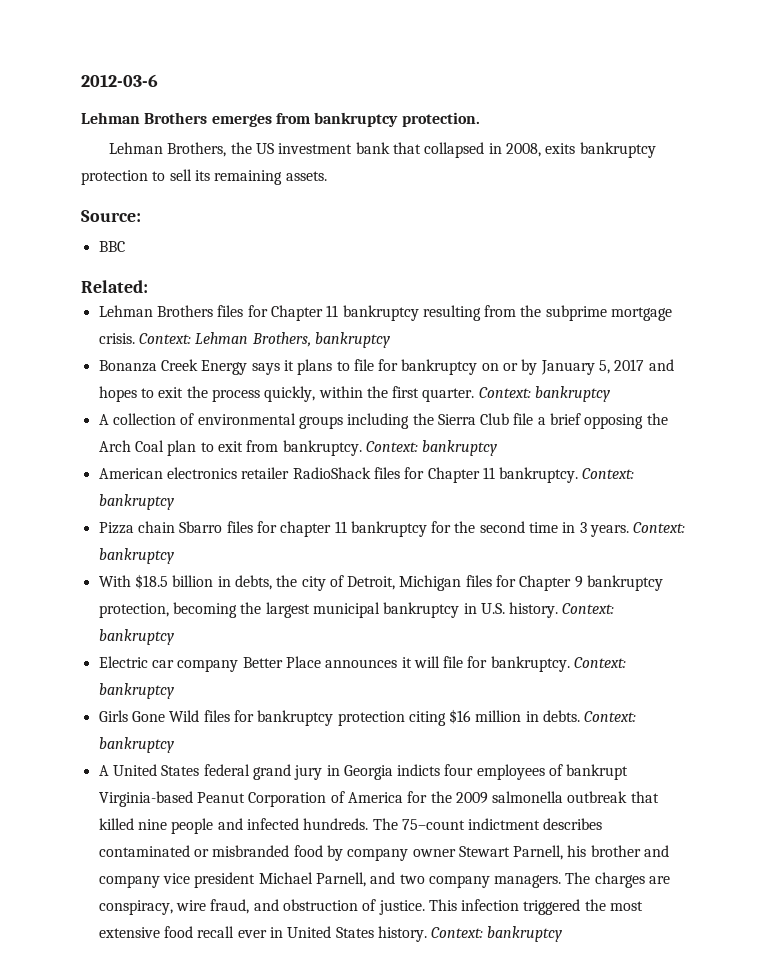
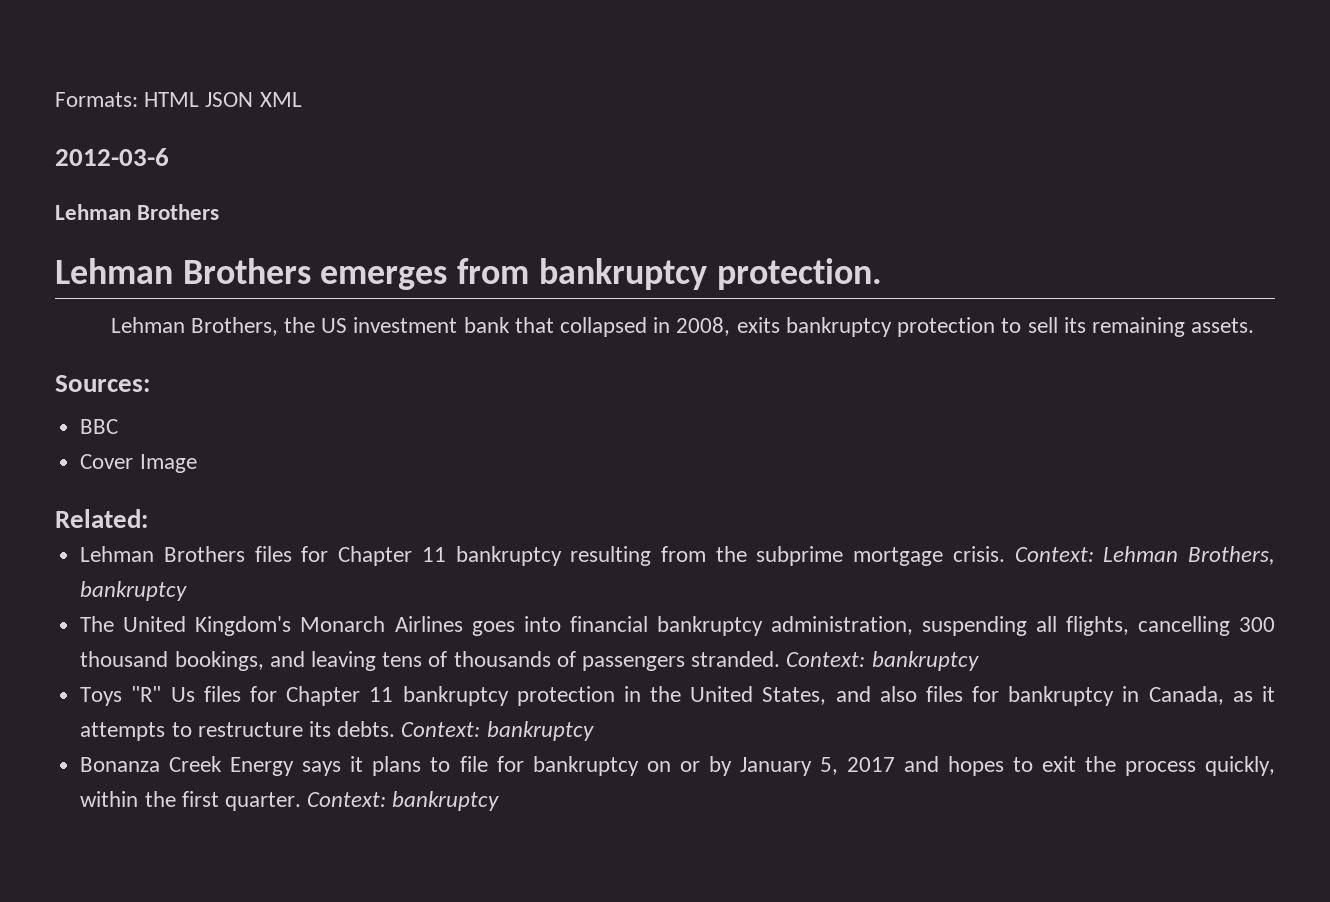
+ Formats: HTML JSON XML
  2012-03-6
+ Lehman Brothers
- Source:
+ Sources:
+ Cover Image
+ The United Kingdom's Monarch Airlines goes into financial bankruptcy administration, suspending all flights, cancelling 300 thousand bookings, and leaving tens of thousands of passengers stranded. Context: bankruptcy
+ Toys "R" Us files for Chapter 11 bankruptcy protection in the United States, and also files for bankruptcy in Canada, as it attempts to restructure its debts. Context: bankruptcy
- A collection of environmental groups including the Sierra Club file a brief opposing the Arch Coal plan to exit from bankruptcy. Context: bankruptcy
- American electronics retailer RadioShack files for Chapter 11 bankruptcy. Context: bankruptcy
- Pizza chain Sbarro files for chapter 11 bankruptcy for the second time in 3 years. Context: bankruptcy
- With $18.5 billion in debts, the city of Detroit, Michigan files for Chapter 9 bankruptcy protection, becoming the largest municipal bankruptcy in U.S. history. Context: bankruptcy
- Electric car company Better Place announces it will file for bankruptcy. Context: bankruptcy
- Girls Gone Wild files for bankruptcy protection citing $16 million in debts. Context: bankruptcy
- A United States federal grand jury in Georgia indicts four employees of bankrupt Virginia-based Peanut Corporation of America for the 2009 salmonella outbreak that killed nine people and infected hundreds. The 75–count indictment describes contaminated or misbranded food by company owner Stewart Parnell, his brother and company vice president Michael Parnell, and two company managers. The charges are conspiracy, wire fraud, and obstruction of justice. This infection triggered the most extensive food recall ever in United States history. Context: bankruptcy

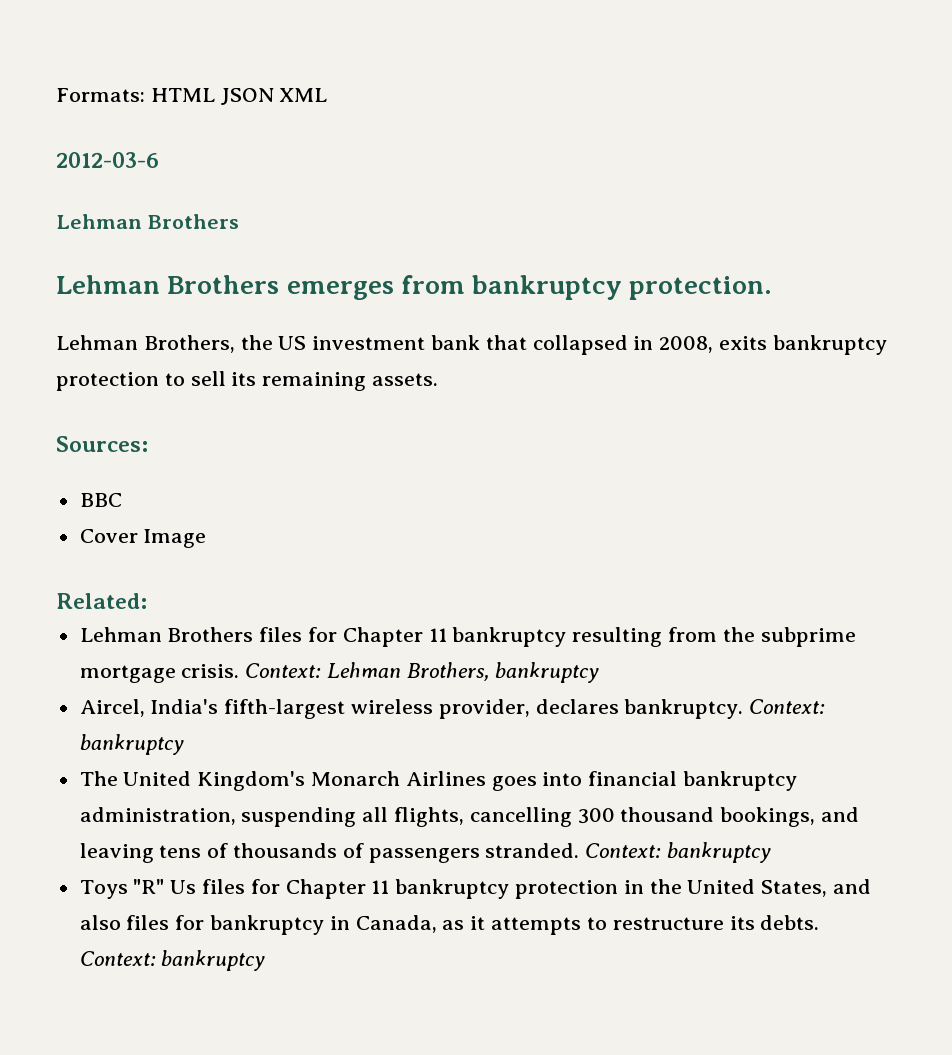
+ Aircel, India's fifth-largest wireless provider, declares bankruptcy. Context: bankruptcy
- Bonanza Creek Energy says it plans to file for bankruptcy on or by January 5, 2017 and hopes to exit the process quickly, within the first quarter. Context: bankruptcy

